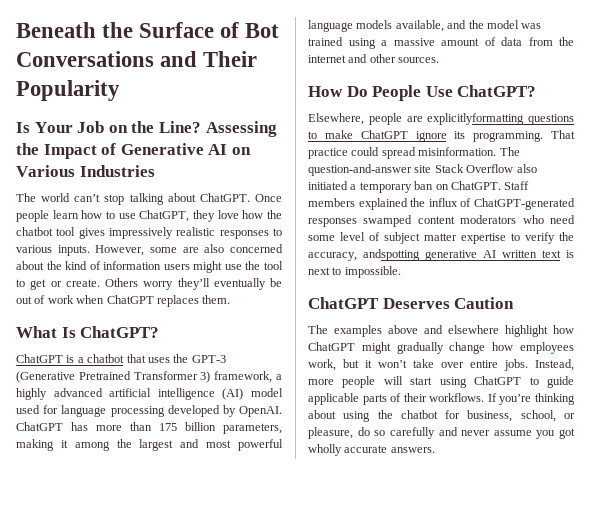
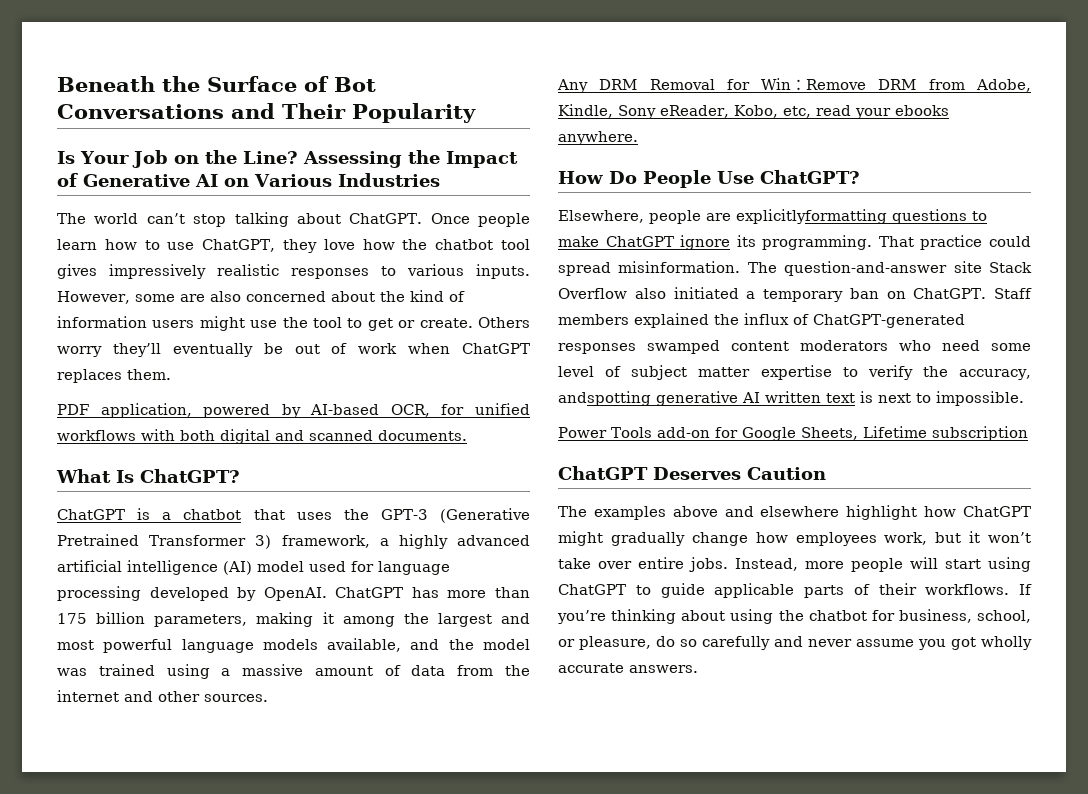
+ PDF application, powered by AI-based OCR, for unified workflows with both digital and scanned documents.
+ Any DRM Removal for Win：Remove DRM from Adobe, Kindle, Sony eReader, Kobo, etc, read your ebooks anywhere.
+ Power Tools add-on for Google Sheets, Lifetime subscription

